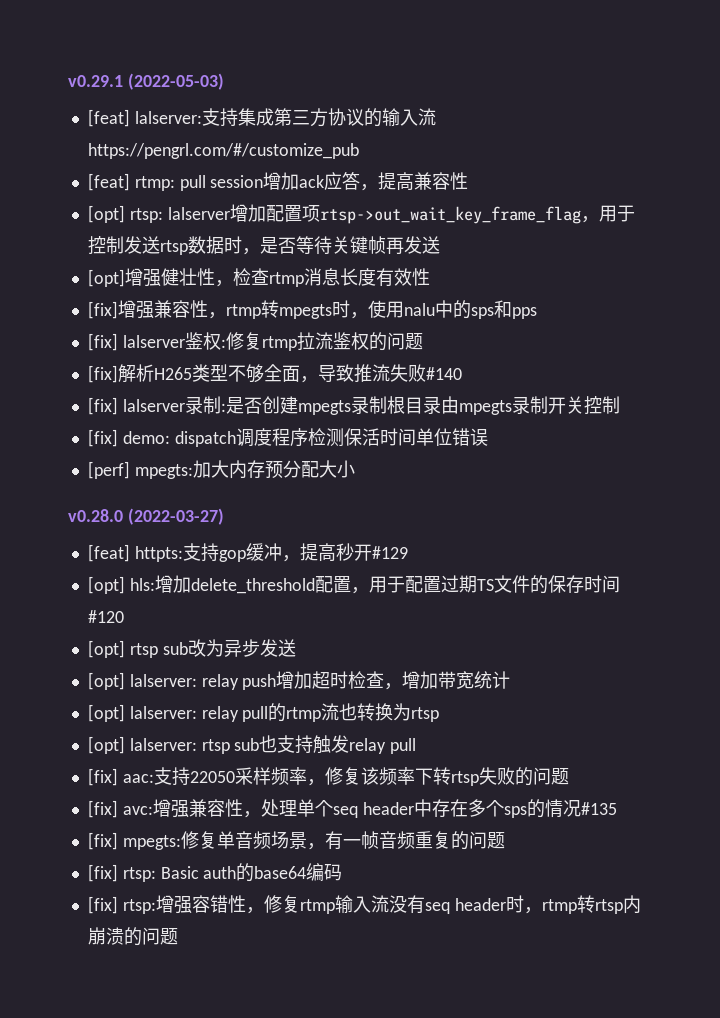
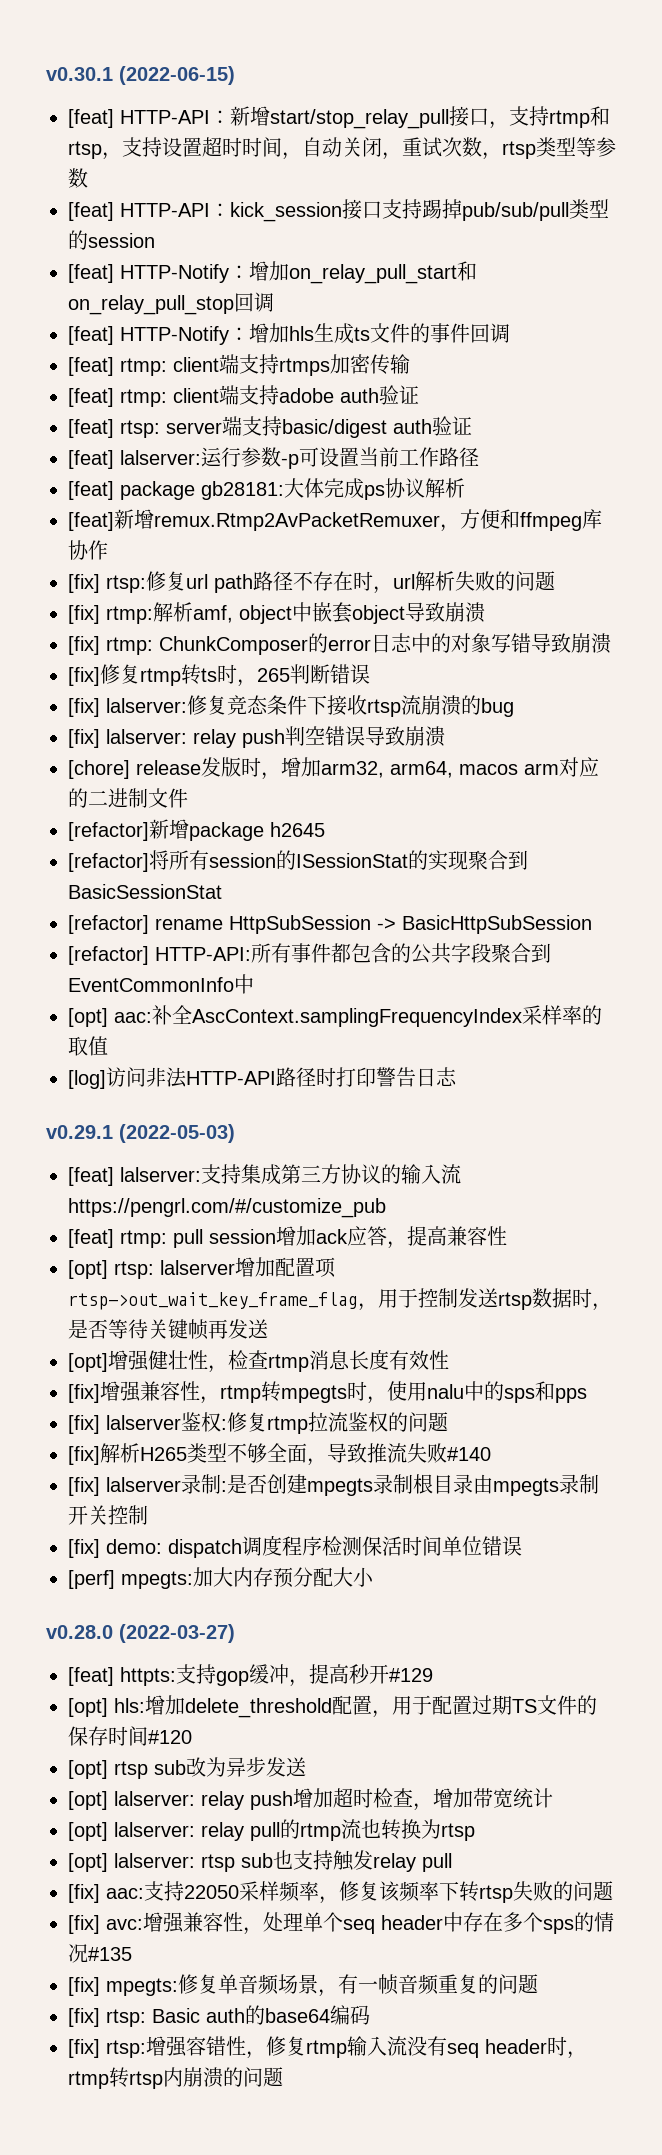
+ v0.30.1 (2022-06-15)
+ [feat] HTTP-API：新增start/stop_relay_pull接口，支持rtmp和rtsp，支持设置超时时间，自动关闭，重试次数，rtsp类型等参数
+ [feat] HTTP-API：kick_session接口支持踢掉pub/sub/pull类型的session
+ [feat] HTTP-Notify：增加on_relay_pull_start和on_relay_pull_stop回调
+ [feat] HTTP-Notify：增加hls生成ts文件的事件回调
+ [feat] rtmp: client端支持rtmps加密传输
+ [feat] rtmp: client端支持adobe auth验证
+ [feat] rtsp: server端支持basic/digest auth验证
+ [feat] lalserver:运行参数-p可设置当前工作路径
+ [feat] package gb28181:大体完成ps协议解析
+ [feat]新增remux.Rtmp2AvPacketRemuxer，方便和ffmpeg库协作
+ [fix] rtsp:修复url path路径不存在时，url解析失败的问题
+ [fix] rtmp:解析amf, object中嵌套object导致崩溃
+ [fix] rtmp: ChunkComposer的error日志中的对象写错导致崩溃
+ [fix]修复rtmp转ts时，265判断错误
+ [fix] lalserver:修复竞态条件下接收rtsp流崩溃的bug
+ [fix] lalserver: relay push判空错误导致崩溃
+ [chore] release发版时，增加arm32, arm64, macos arm对应的二进制文件
+ [refactor]新增package h2645
+ [refactor]将所有session的ISessionStat的实现聚合到BasicSessionStat
+ [refactor] rename HttpSubSession -> BasicHttpSubSession
+ [refactor] HTTP-API:所有事件都包含的公共字段聚合到EventCommonInfo中
+ [opt] aac:补全AscContext.samplingFrequencyIndex采样率的取值
+ [log]访问非法HTTP-API路径时打印警告日志

